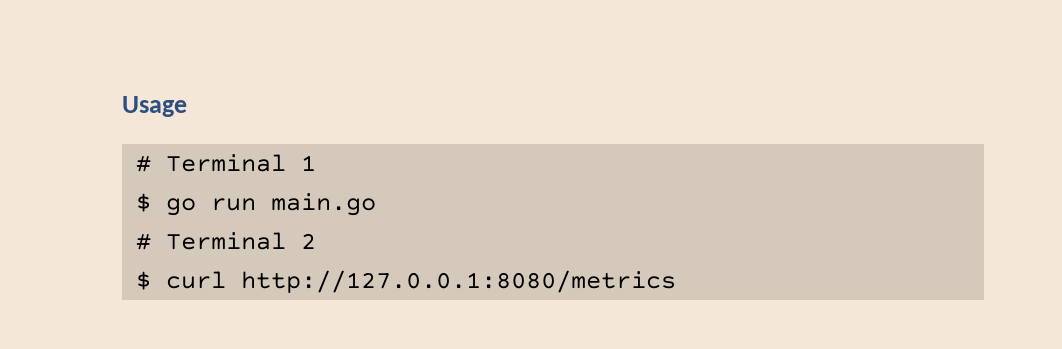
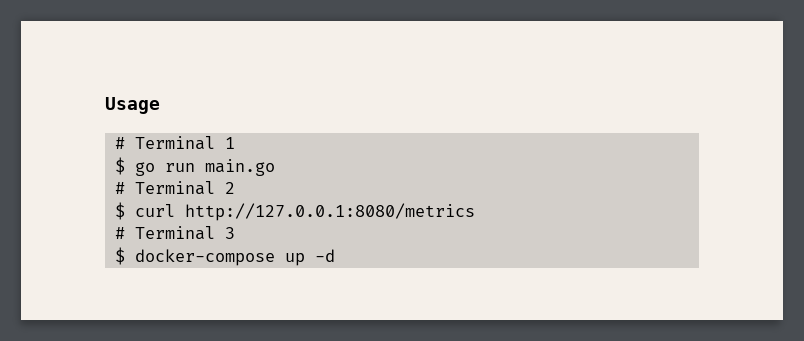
+ # Terminal 3
+ $ docker-compose up -d

